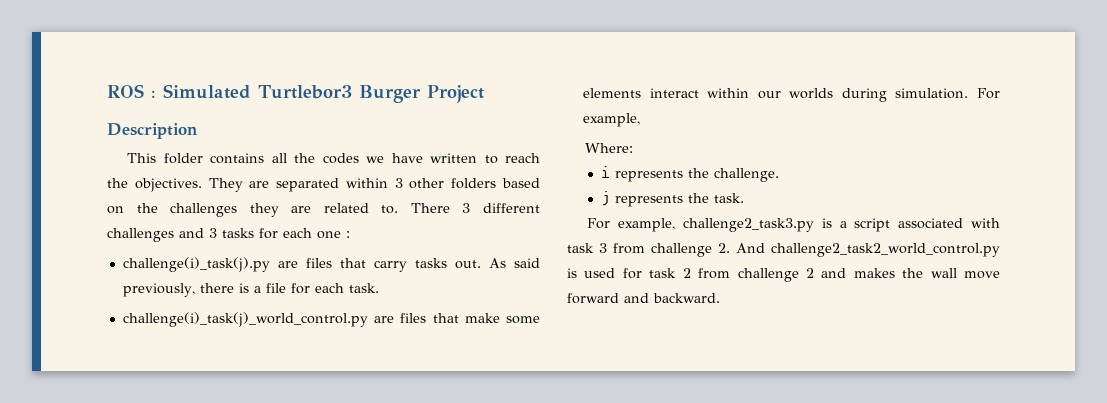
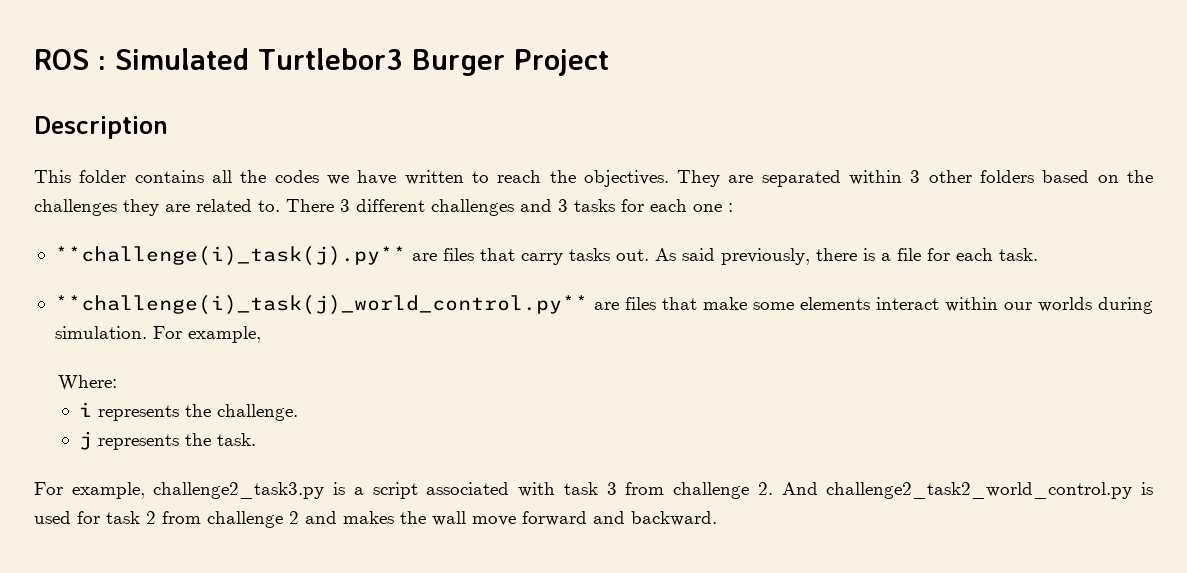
- challenge(i)_task(j).py are files that carry tasks out.
+ **challenge(i)_task(j).py** are files that carry tasks out.
- challenge(i)_task(j)_world_control.py are files that make some elements interact within our worlds during simulation.
+ **challenge(i)_task(j)_world_control.py** are files that make some elements interact within our worlds during simulation.

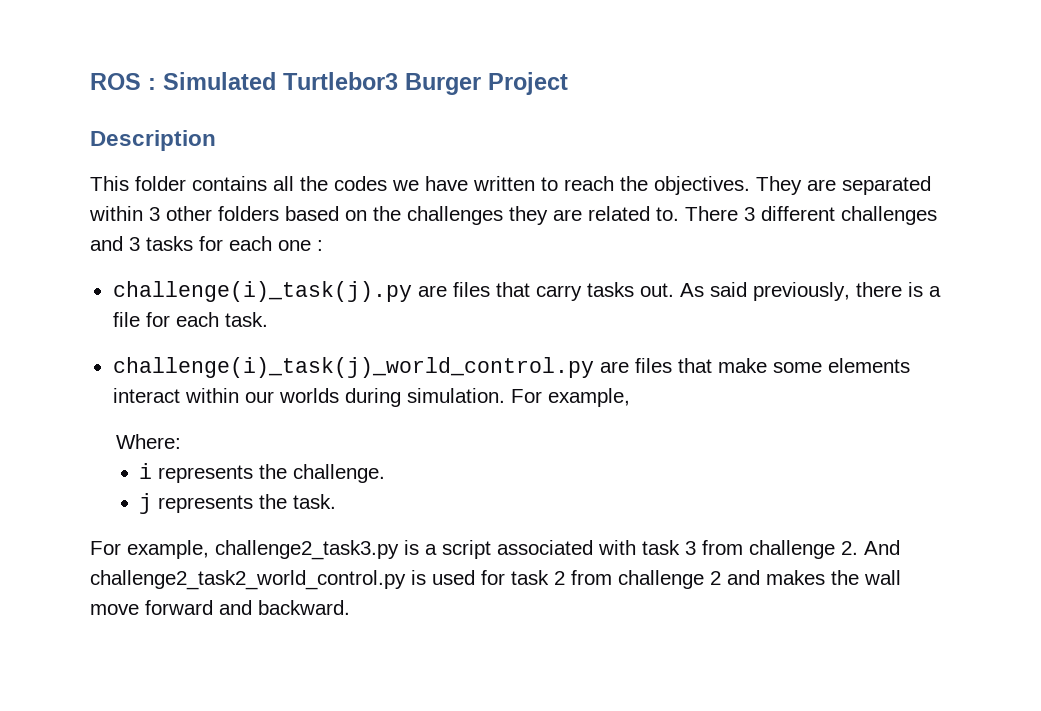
- **challenge(i)_task(j).py** are files that carry tasks out.
+ challenge(i)_task(j).py are files that carry tasks out.
- **challenge(i)_task(j)_world_control.py** are files that make some elements interact within our worlds during simulation.
+ challenge(i)_task(j)_world_control.py are files that make some elements interact within our worlds during simulation.

